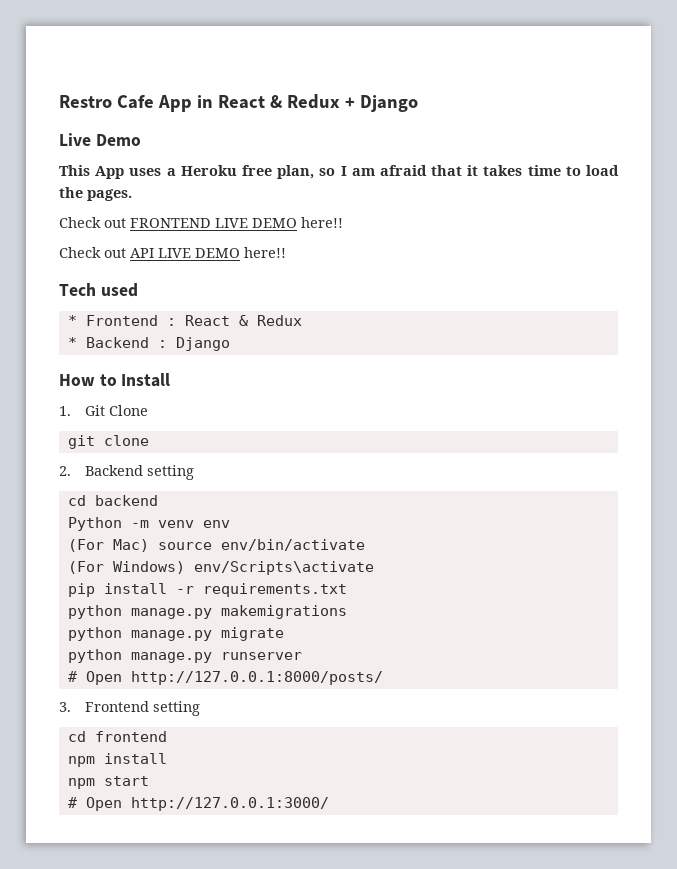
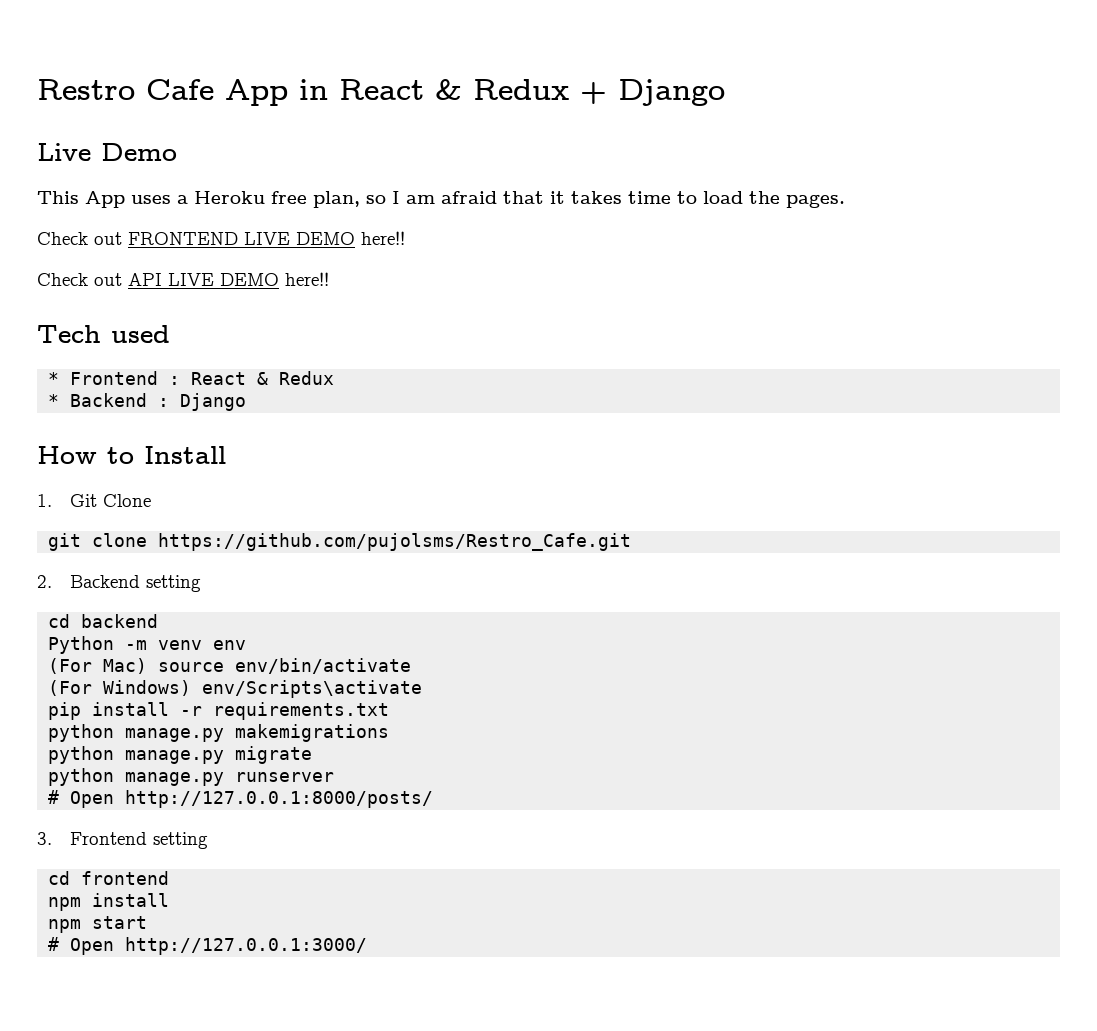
- git clone
+ git clone https://github.com/pujolsms/Restro_Cafe.git

